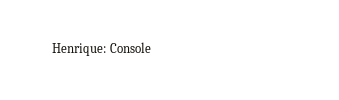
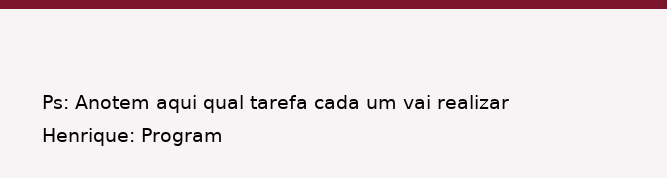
- Henrique: Console
+ Ps: Anotem aqui qual tarefa cada um vai realizar
+ Henrique: Program

